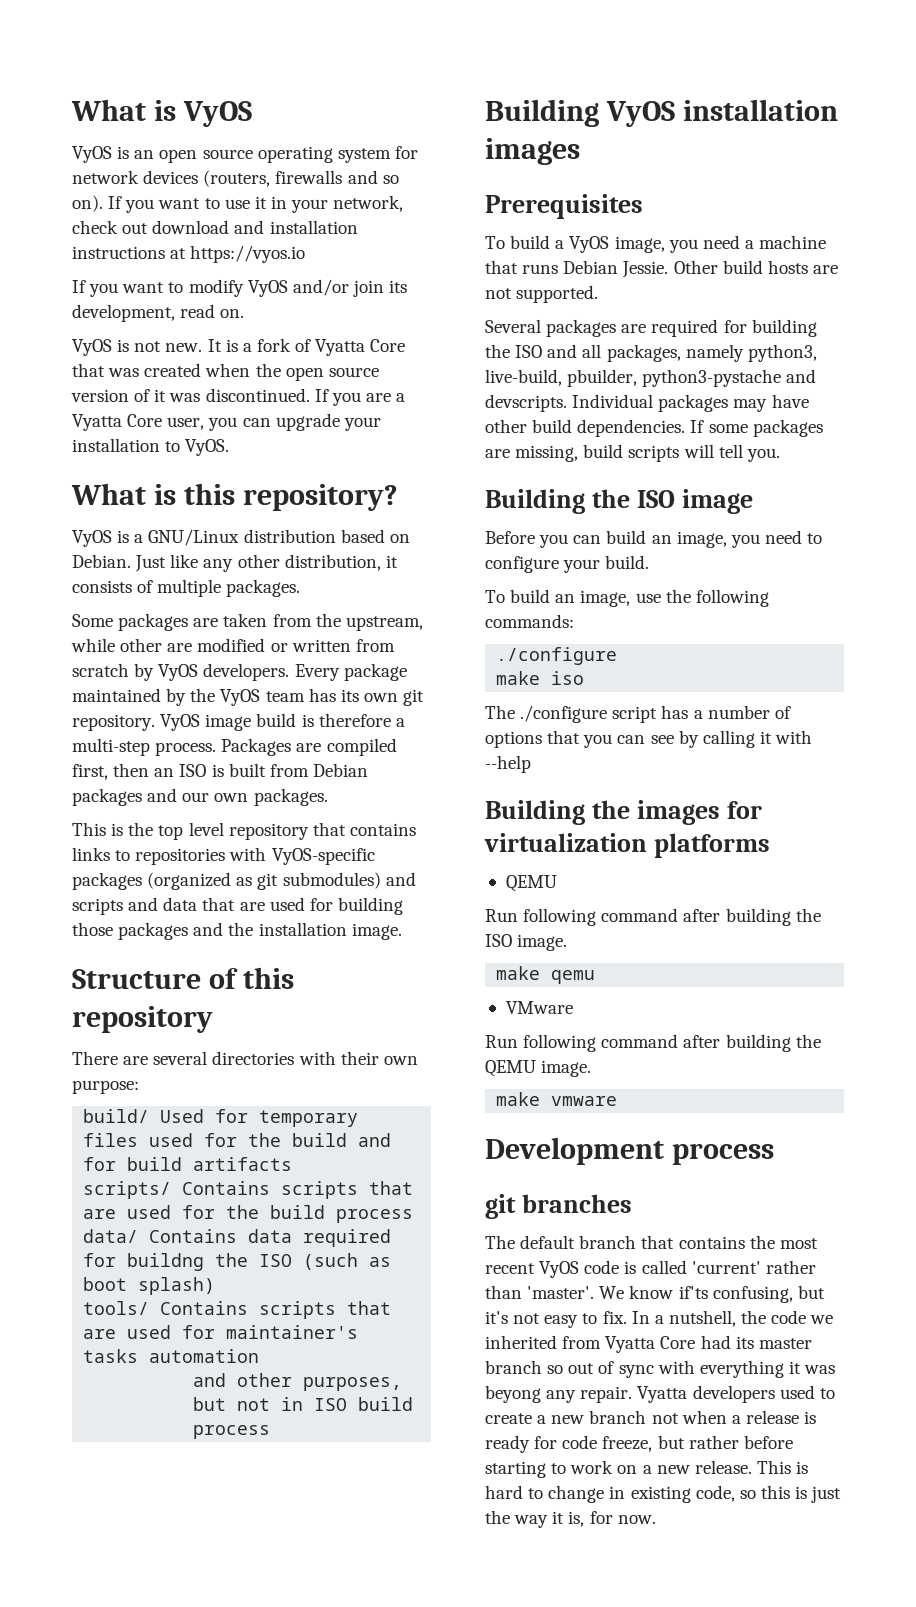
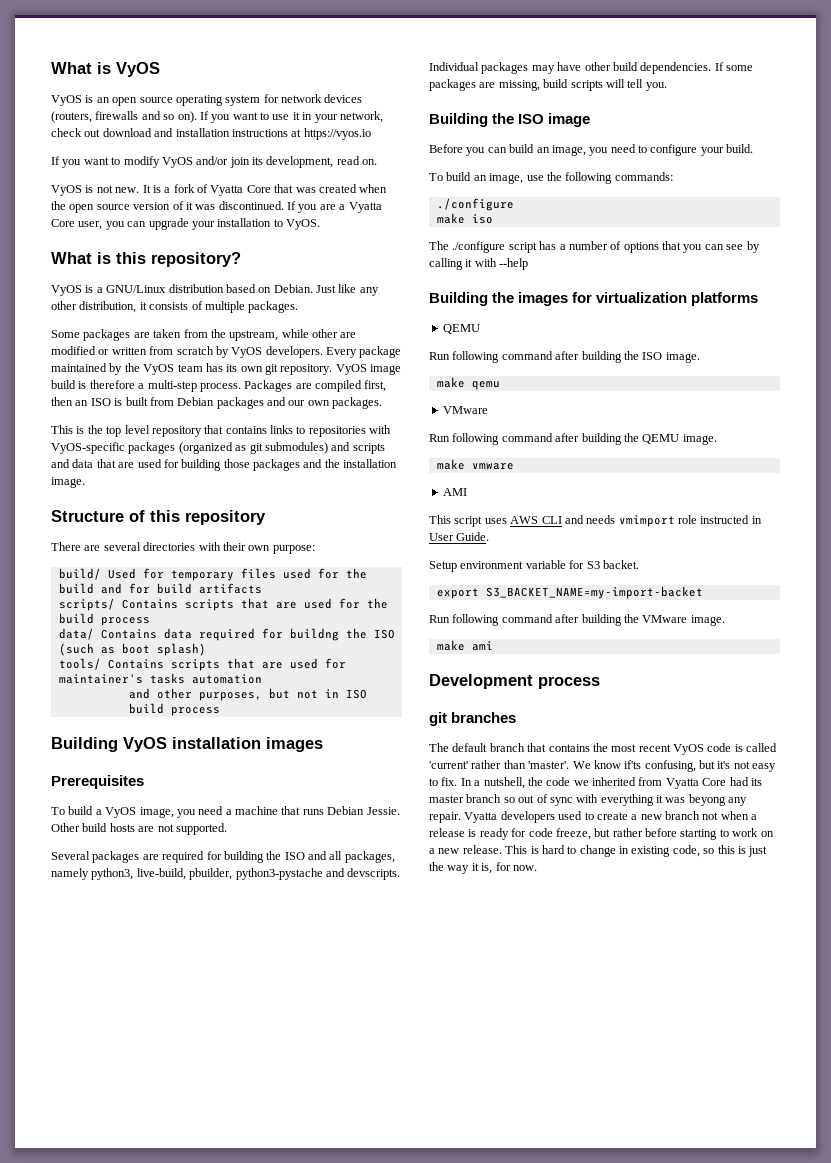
+ AMI
+ This script uses AWS CLI and needs vmimport role instructed in User Guide.
+ Setup environment variable for S3 backet.
+ export S3_BACKET_NAME=my-import-backet
+ Run following command after building the VMware image.
+ make ami

